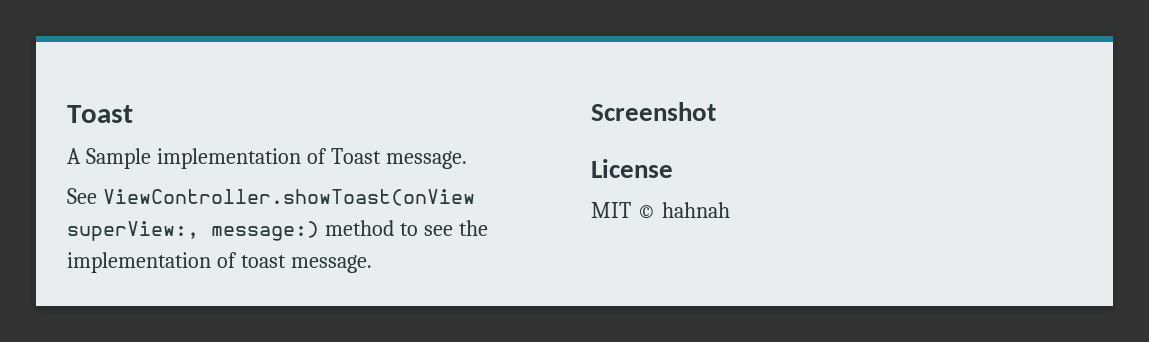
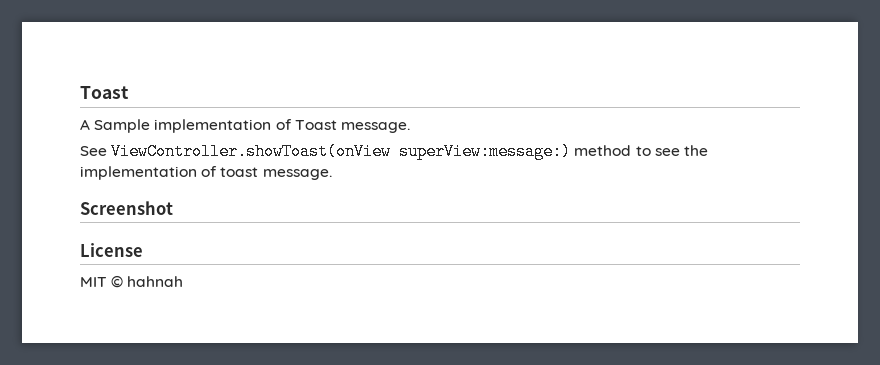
- See ViewController.showToast(onView superView:, message:) method to see the implementation of toast message.
+ See ViewController.showToast(onView superView:message:) method to see the implementation of toast message.

